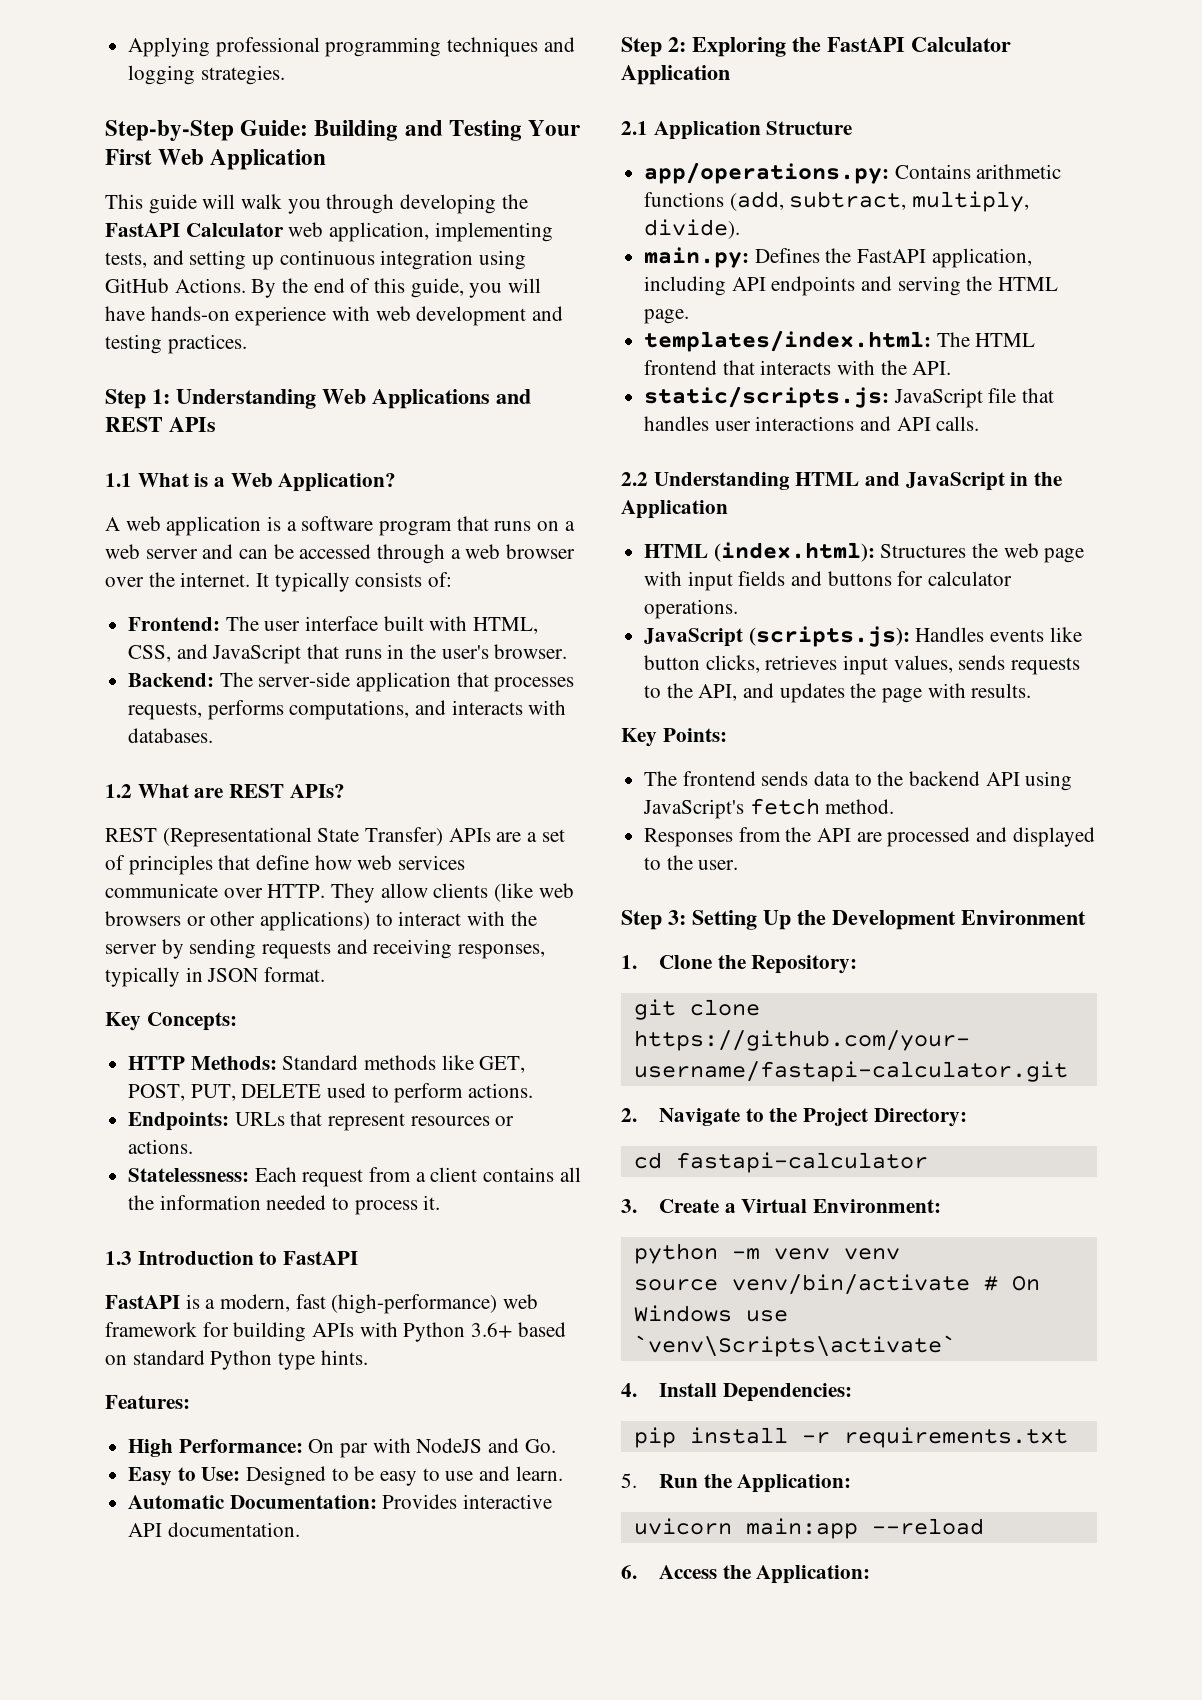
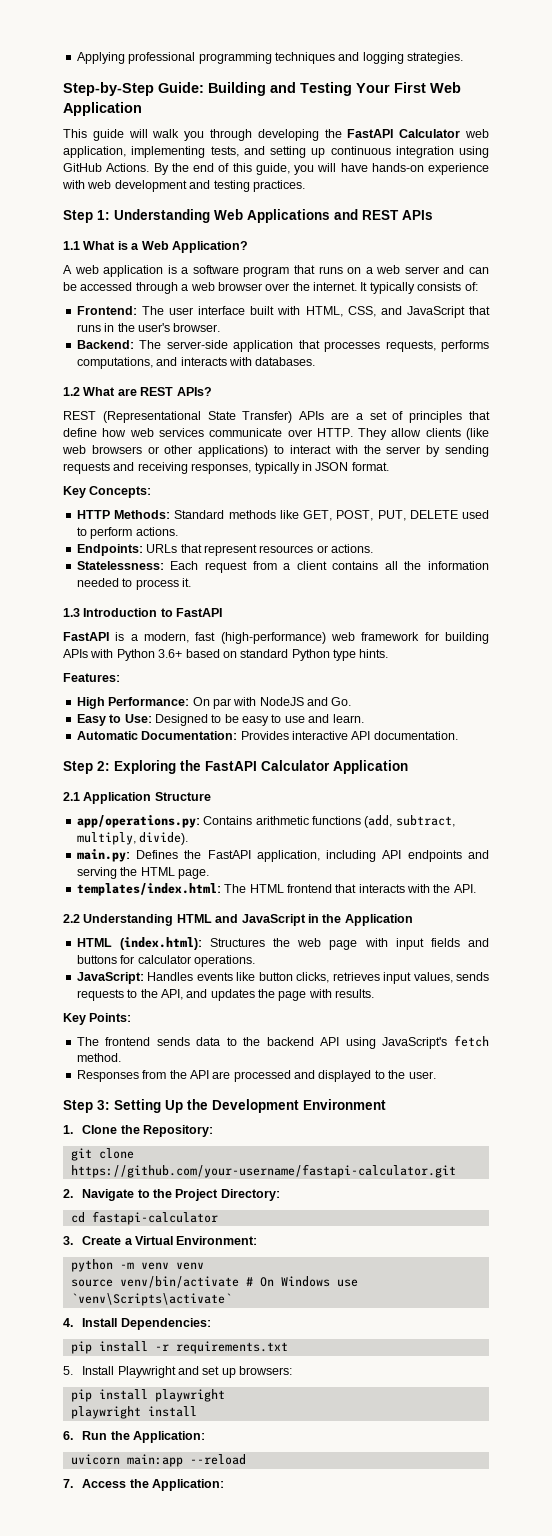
- static/scripts.js: JavaScript file that handles user interactions and API calls.
- JavaScript (scripts.js): Handles events like button clicks, retrieves input values, sends requests to the API, and updates the page with results.
+ JavaScript: Handles events like button clicks, retrieves input values, sends requests to the API, and updates the page with results.
- 5. Run the Application:
+ 5. Install Playwright and set up browsers:
+ pip install playwright
+ playwright install
+ 6. Run the Application:
- 6. Access the Application:
+ 7. Access the Application:

